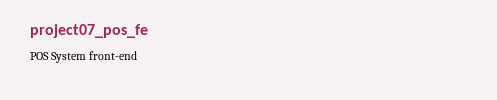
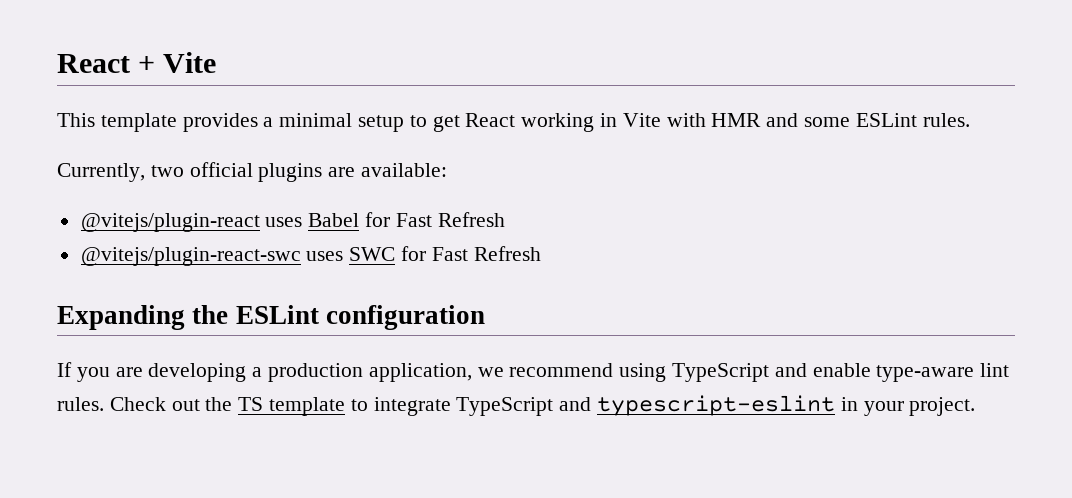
- project07_pos_fe
- POS System front-end
+ React + Vite
+ This template provides a minimal setup to get React working in Vite with HMR and some ESLint rules.
+ Currently, two official plugins are available:
+ @vitejs/plugin-react uses Babel for Fast Refresh
+ @vitejs/plugin-react-swc uses SWC for Fast Refresh
+ Expanding the ESLint configuration
+ If you are developing a production application, we recommend using TypeScript and enable type-aware lint rules. Check out the TS template to integrate TypeScript and typescript-eslint in your project.

